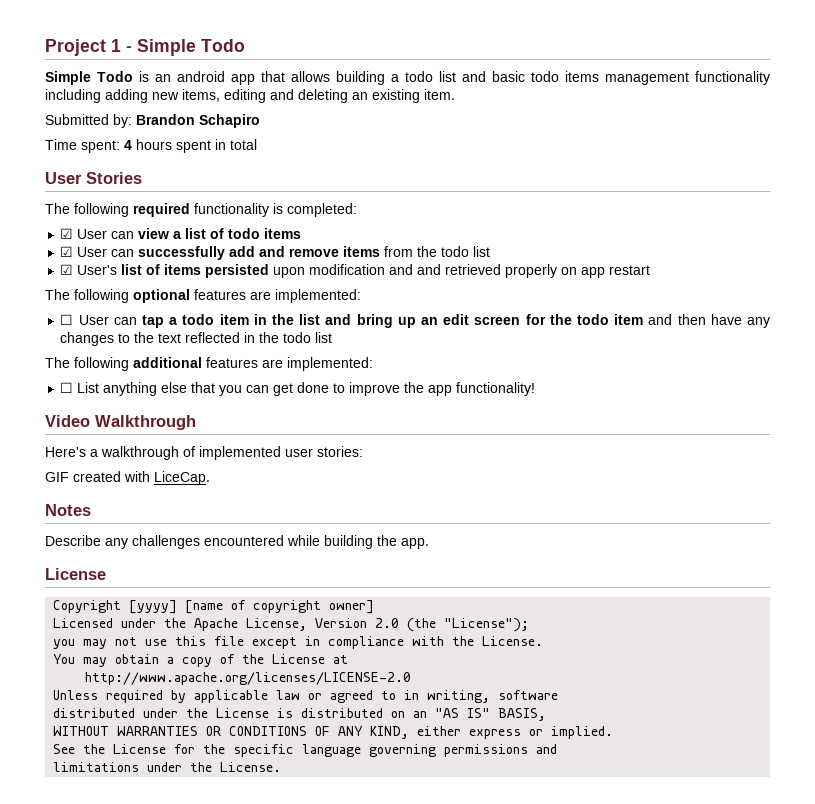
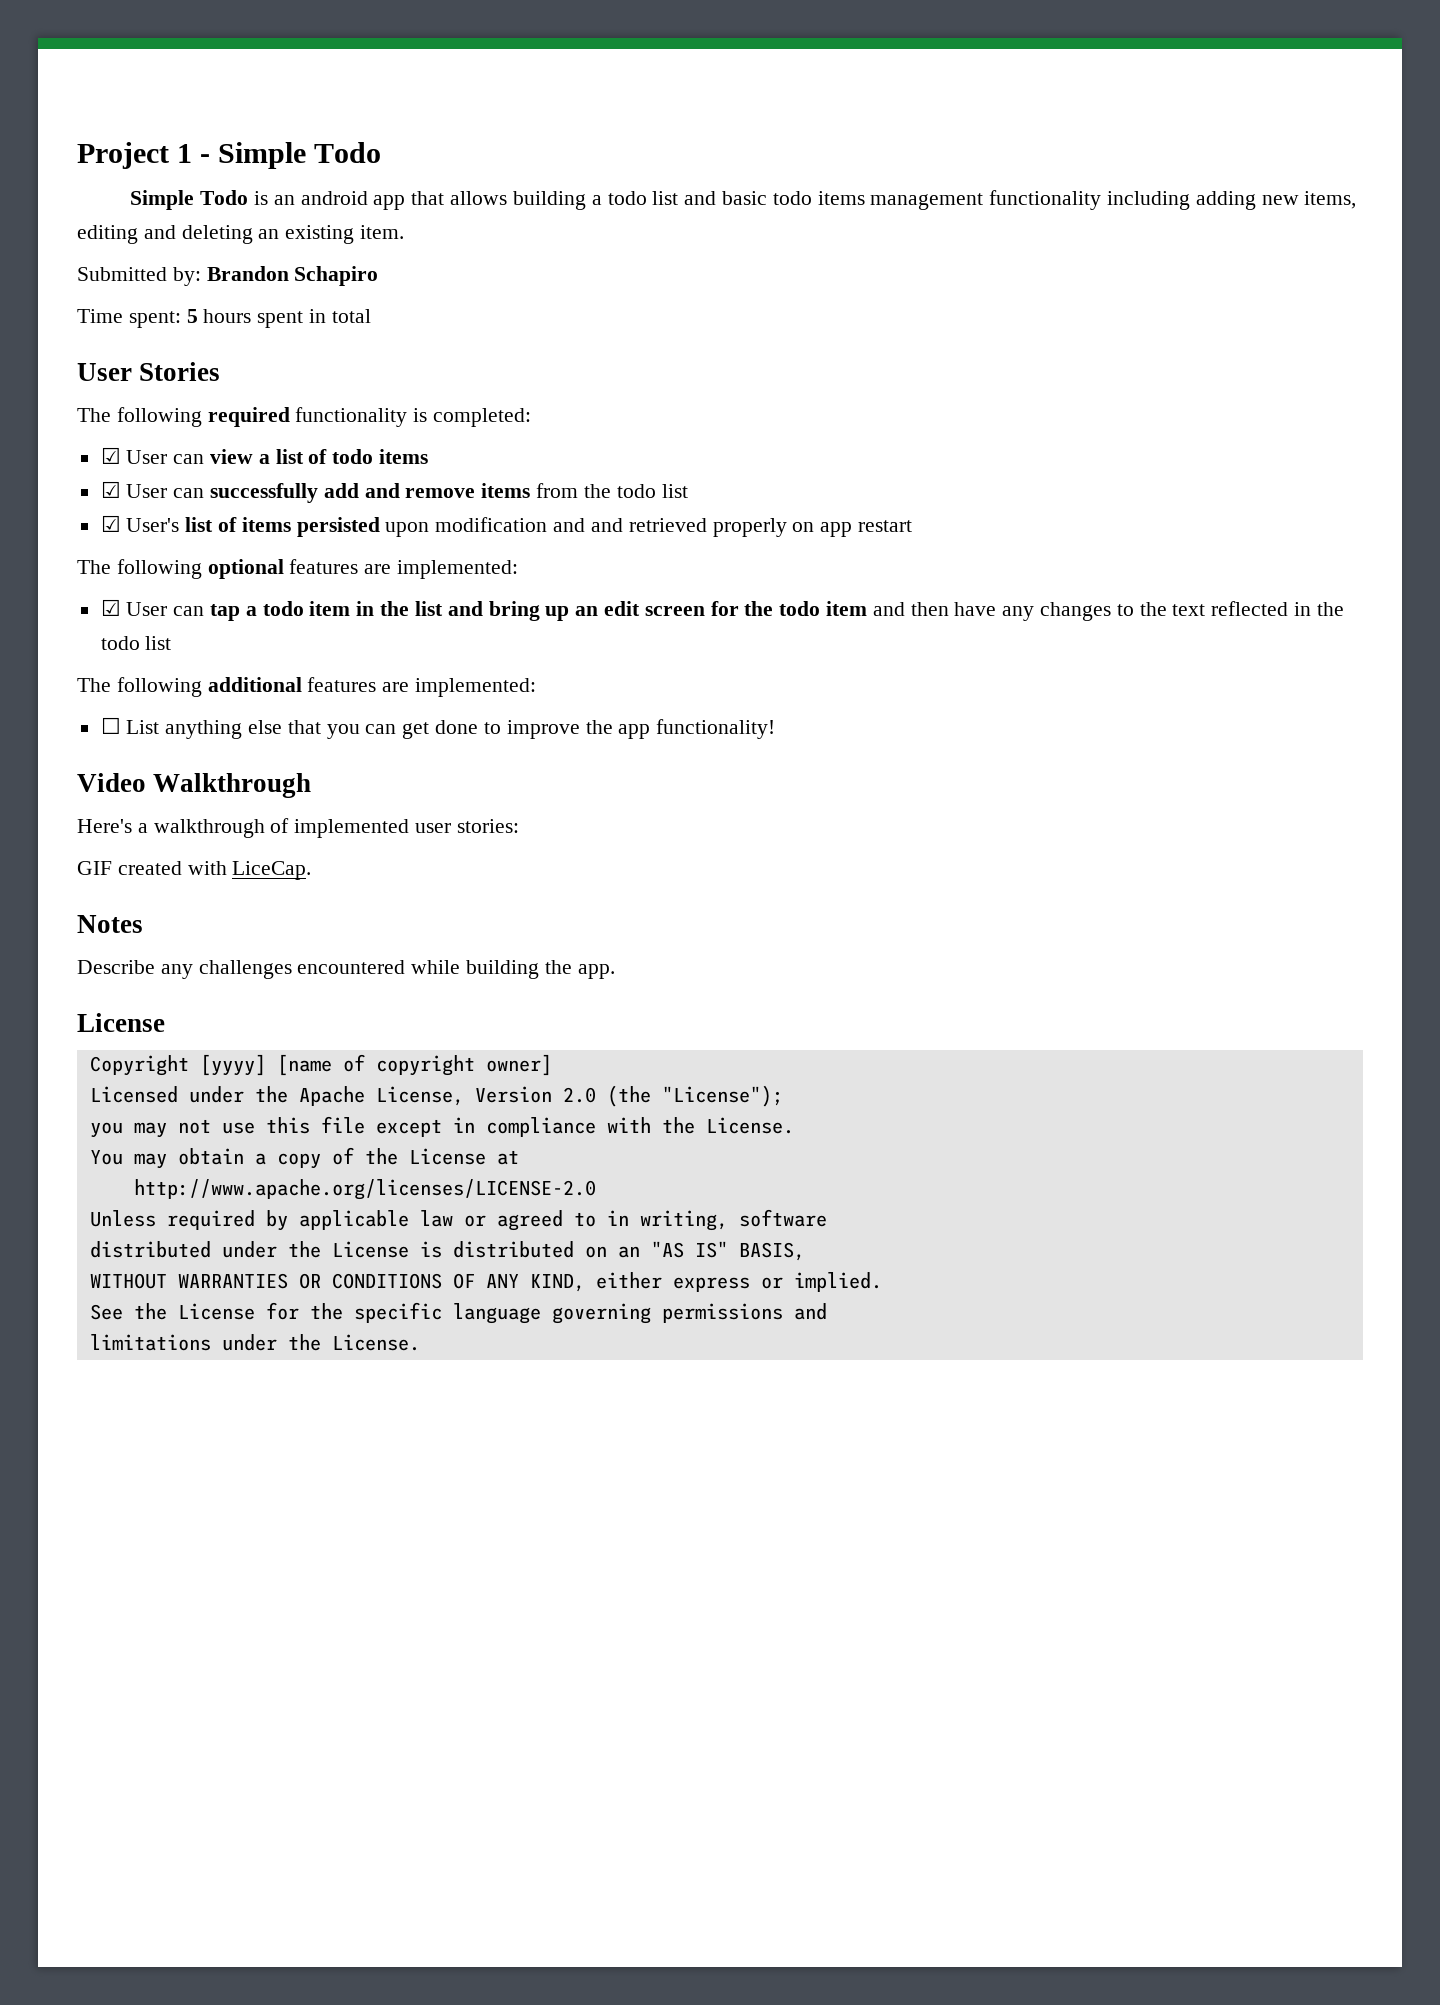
- Time spent: 4 hours spent in total
+ Time spent: 5 hours spent in total
- ☐ User can tap a todo item in the list and bring up an edit screen for the todo item and then have any changes to the text reflected in the todo list
+ ☑ User can tap a todo item in the list and bring up an edit screen for the todo item and then have any changes to the text reflected in the todo list

